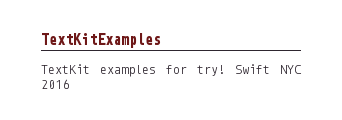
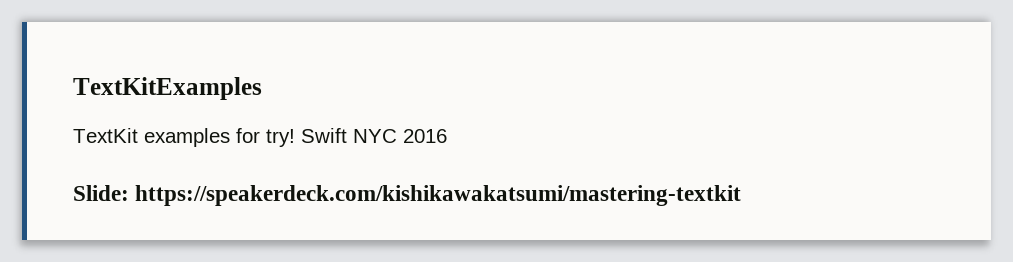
+ Slide: https://speakerdeck.com/kishikawakatsumi/mastering-textkit

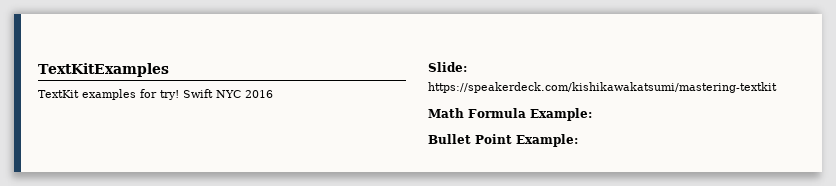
- Slide: https://speakerdeck.com/kishikawakatsumi/mastering-textkit
+ Slide:
+ https://speakerdeck.com/kishikawakatsumi/mastering-textkit
+ Math Formula Example:
+ Bullet Point Example:

